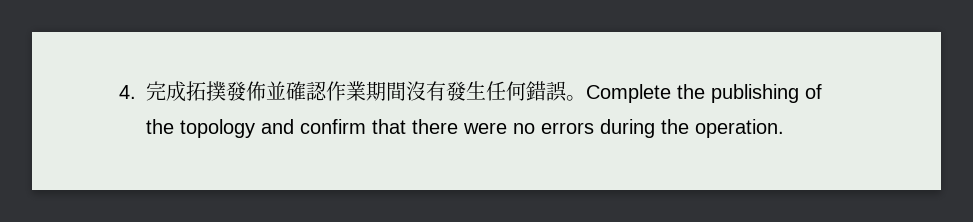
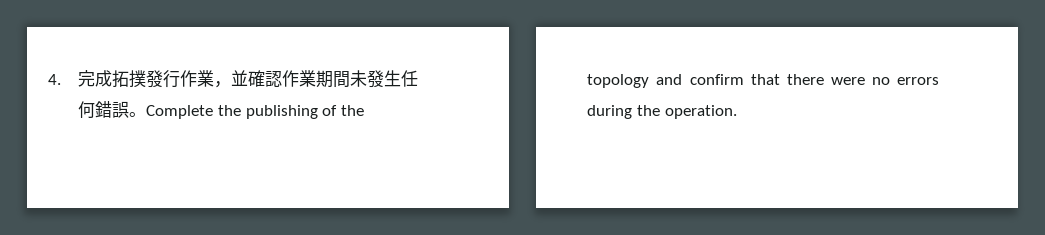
- 4.完成拓撲發佈並確認作業期間沒有發生任何錯誤。
+ 4.完成拓撲發行作業，並確認作業期間未發生任何錯誤。

